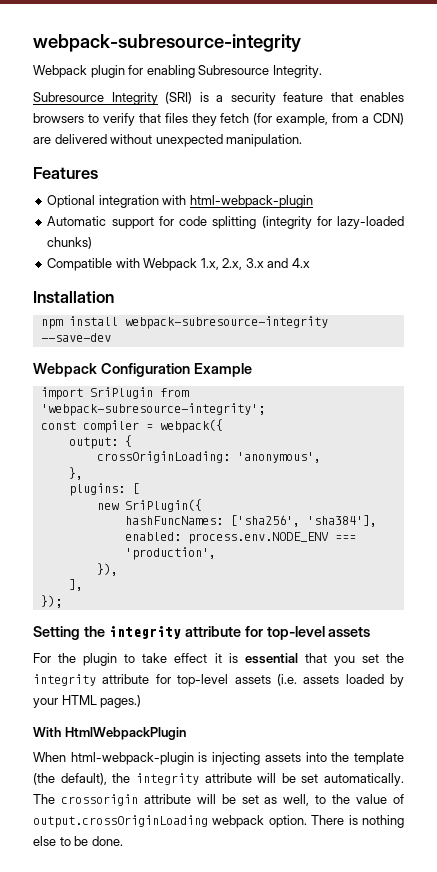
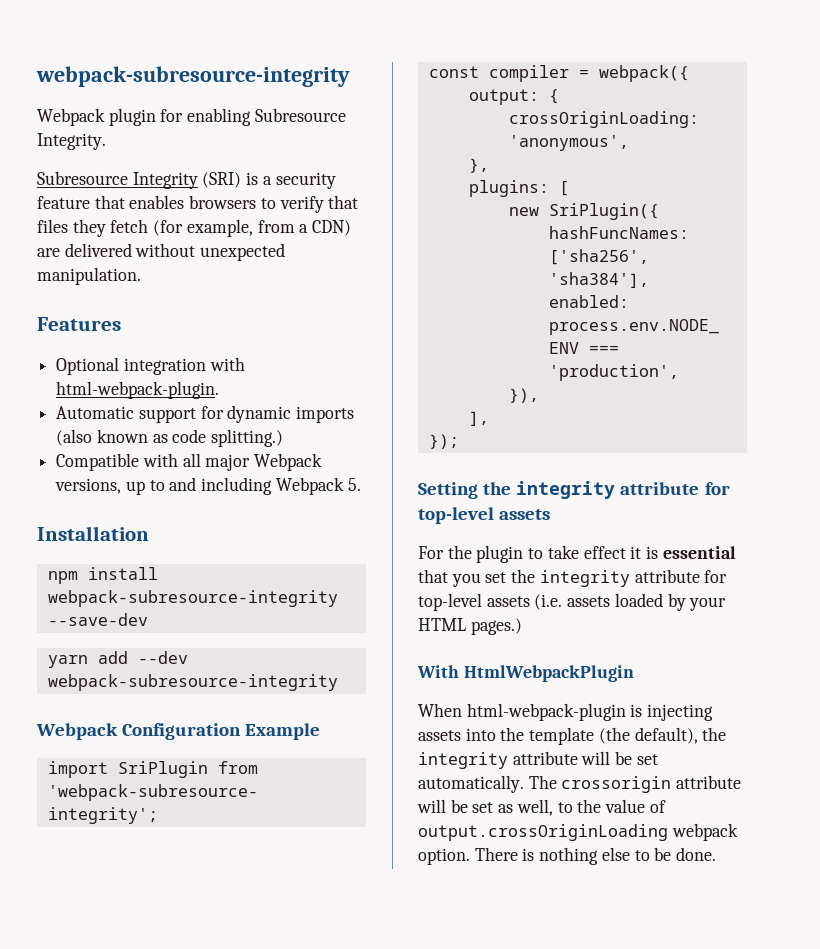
- Optional integration with html-webpack-plugin
+ Optional integration with html-webpack-plugin.
- Automatic support for code splitting (integrity for lazy-loaded chunks)
- Compatible with Webpack 1.x, 2.x, 3.x and 4.x
+ Automatic support for dynamic imports (also known as code splitting.)
+ Compatible with all major Webpack versions, up to and including Webpack 5.
+ yarn add --dev webpack-subresource-integrity

